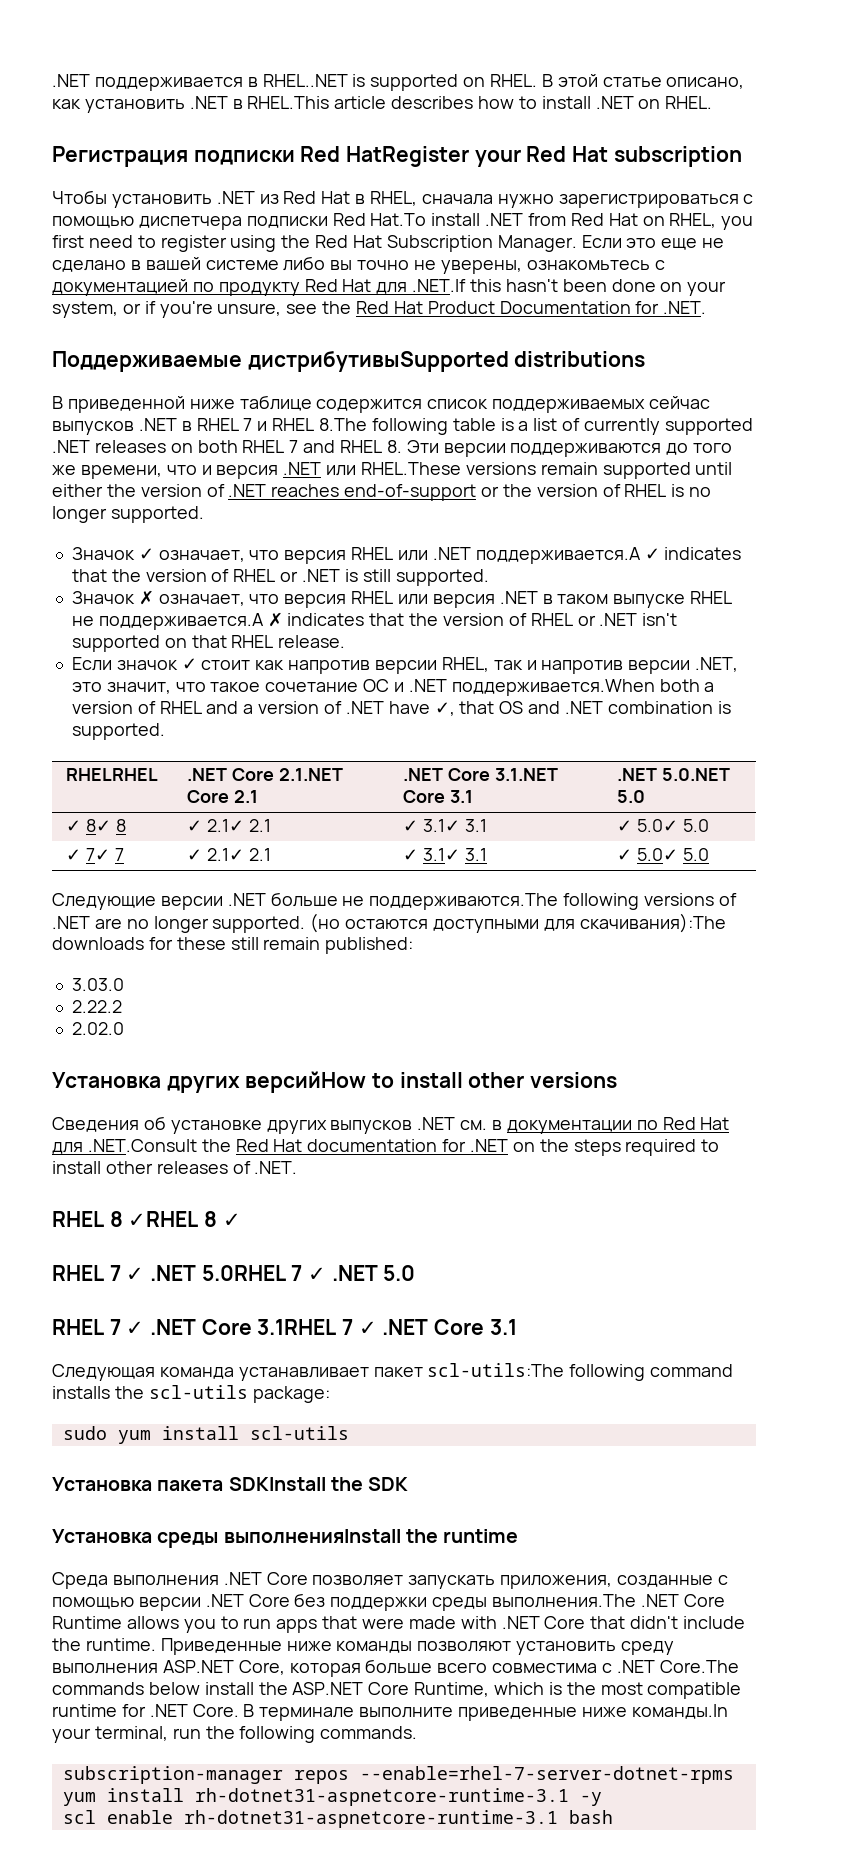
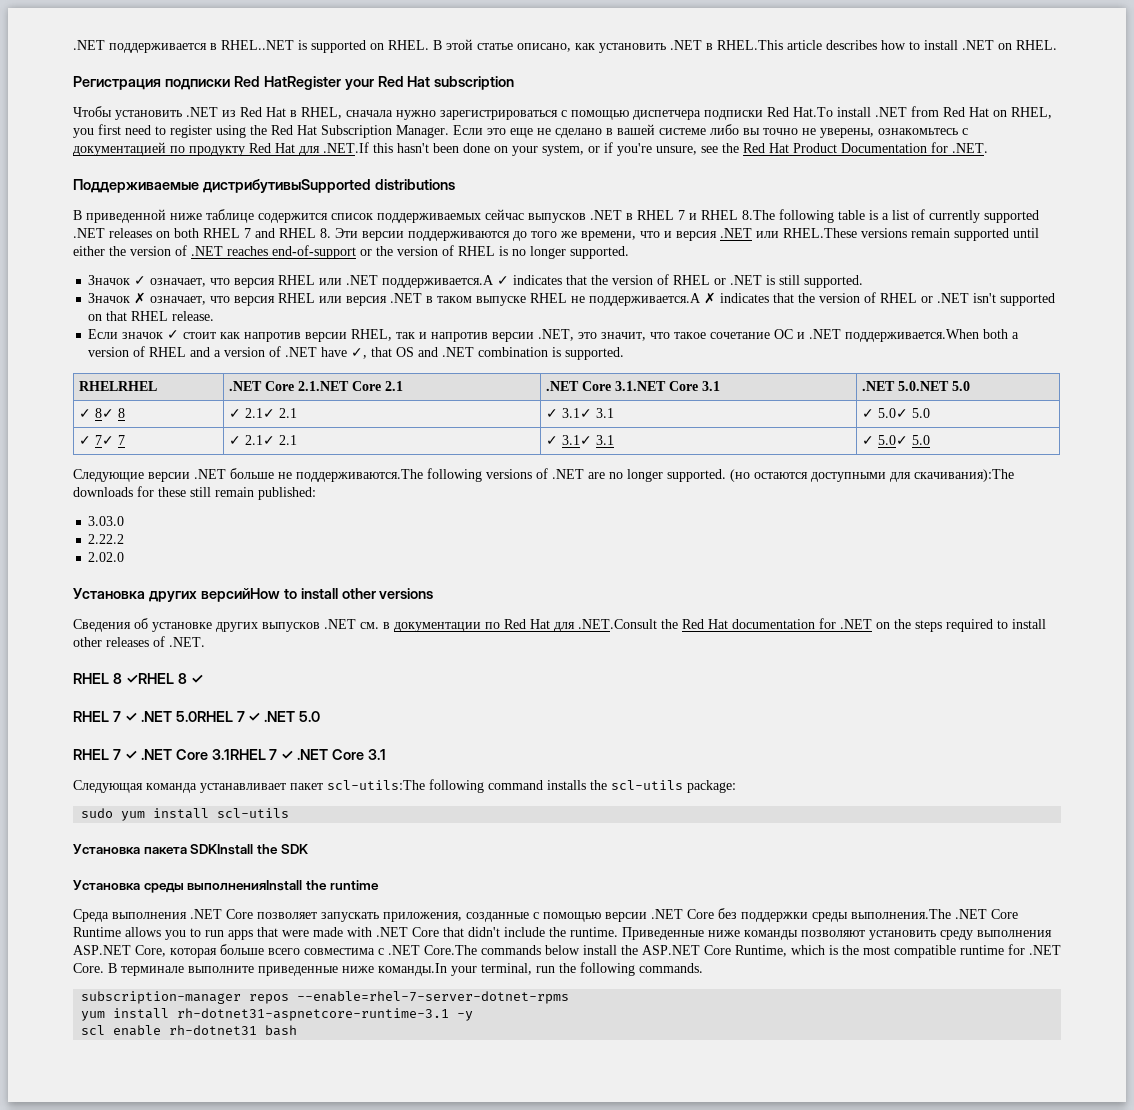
- scl enable rh-dotnet31-aspnetcore-runtime-3.1 bash
+ scl enable rh-dotnet31 bash

